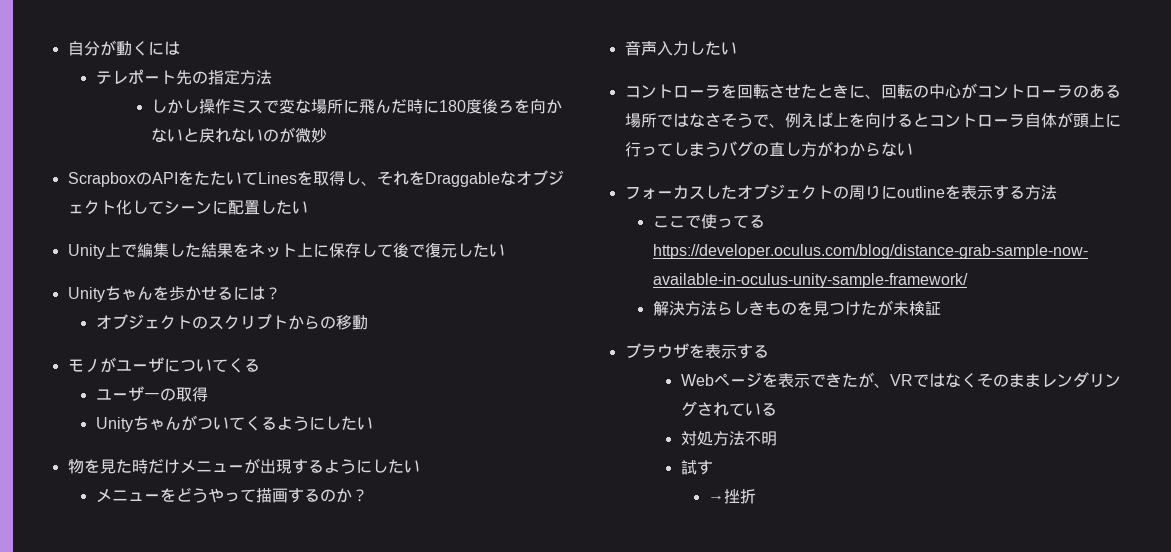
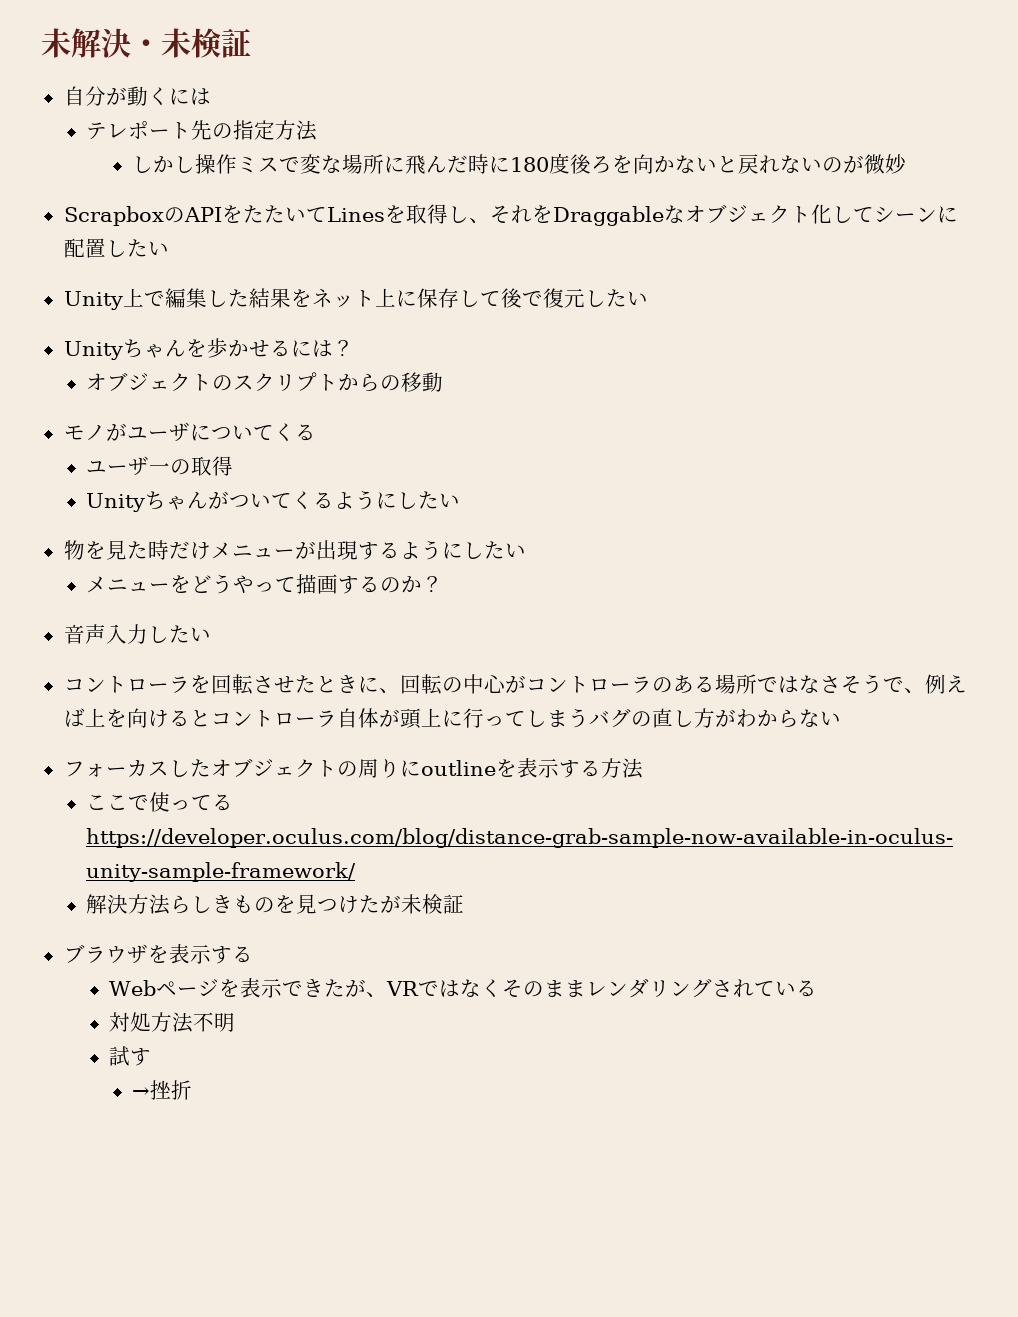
+ 未解決・未検証

